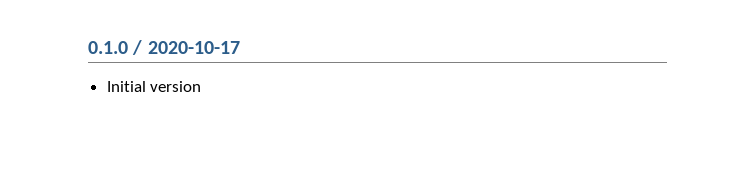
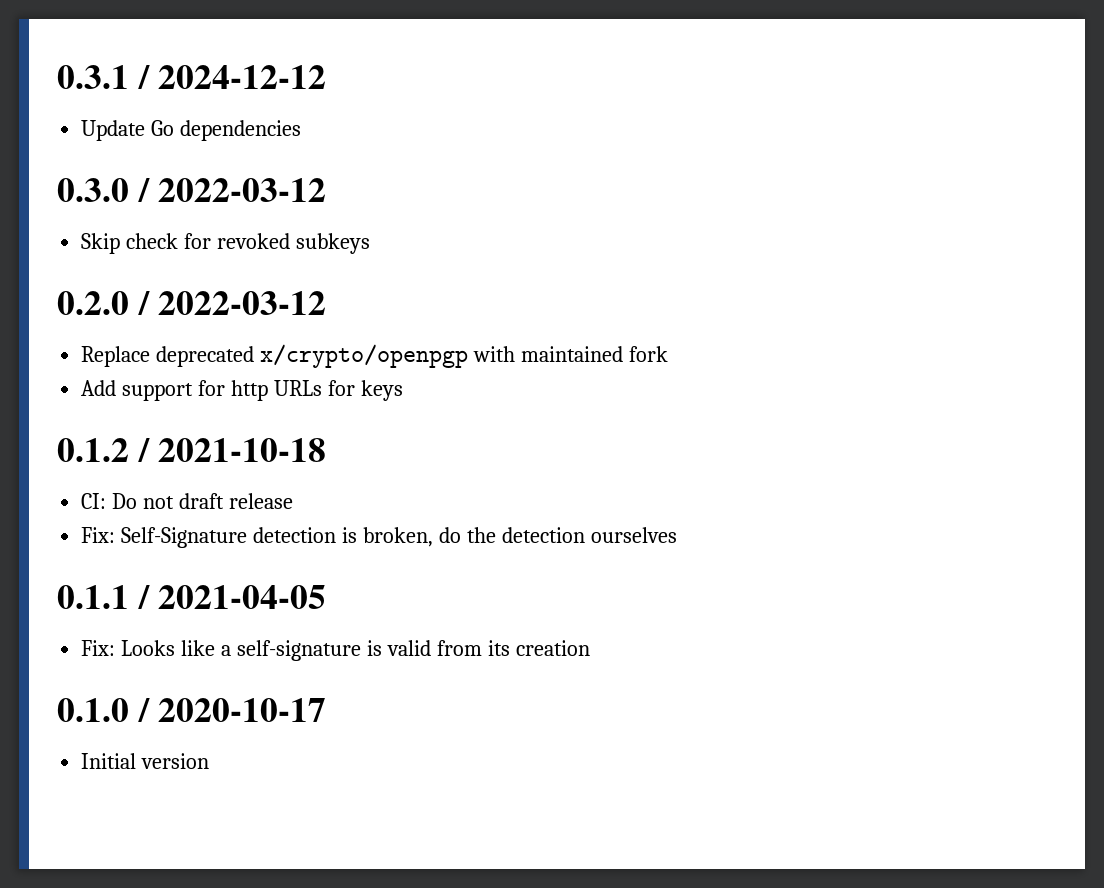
+ 0.3.1 / 2024-12-12
+ Update Go dependencies
+ 0.3.0 / 2022-03-12
+ Skip check for revoked subkeys
+ 0.2.0 / 2022-03-12
+ Replace deprecated x/crypto/openpgp with maintained fork
+ Add support for http URLs for keys
+ 0.1.2 / 2021-10-18
+ CI: Do not draft release
+ Fix: Self-Signature detection is broken, do the detection ourselves
+ 0.1.1 / 2021-04-05
+ Fix: Looks like a self-signature is valid from its creation

